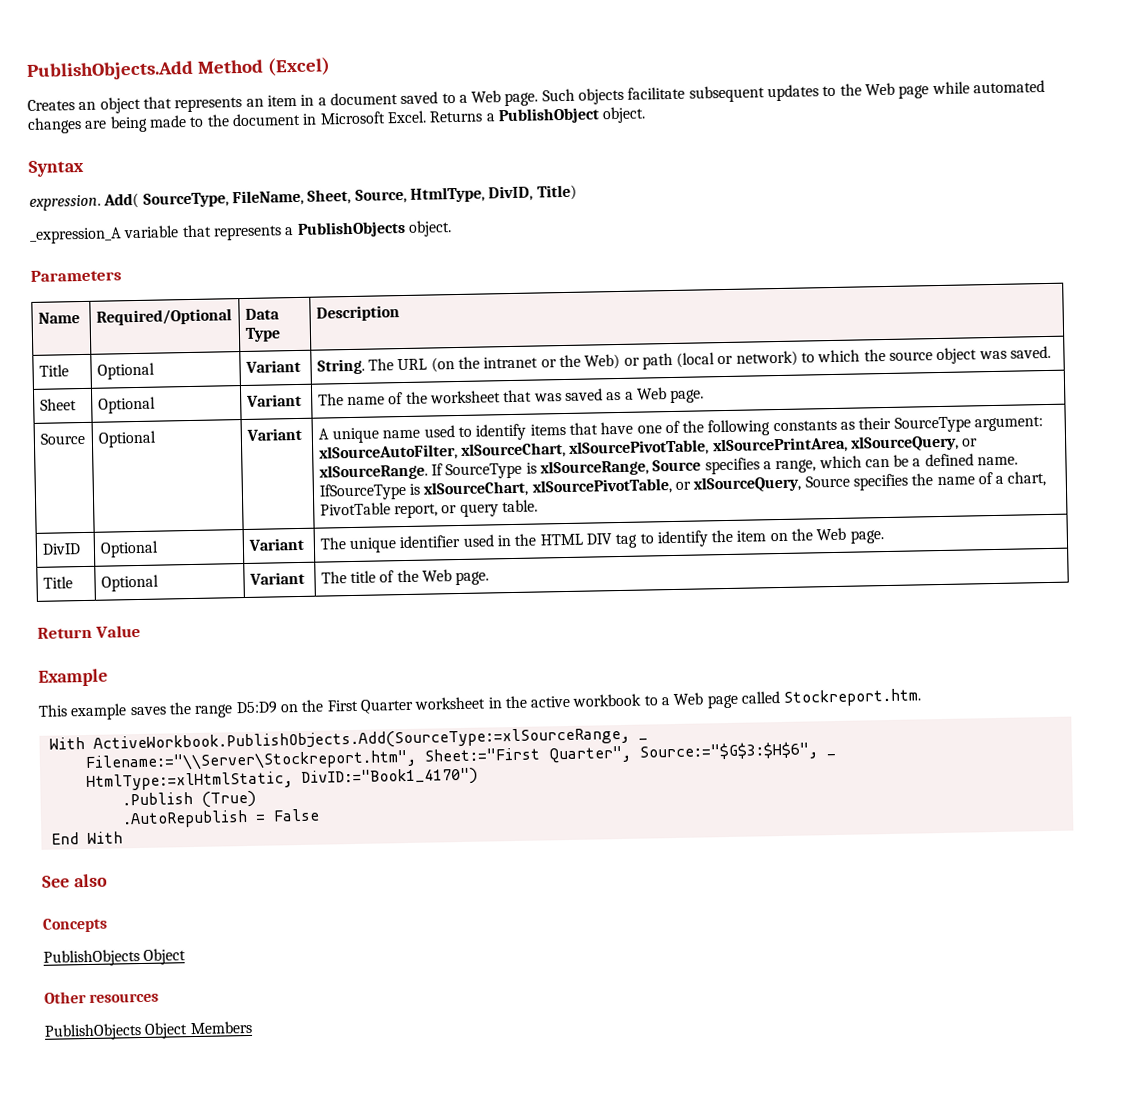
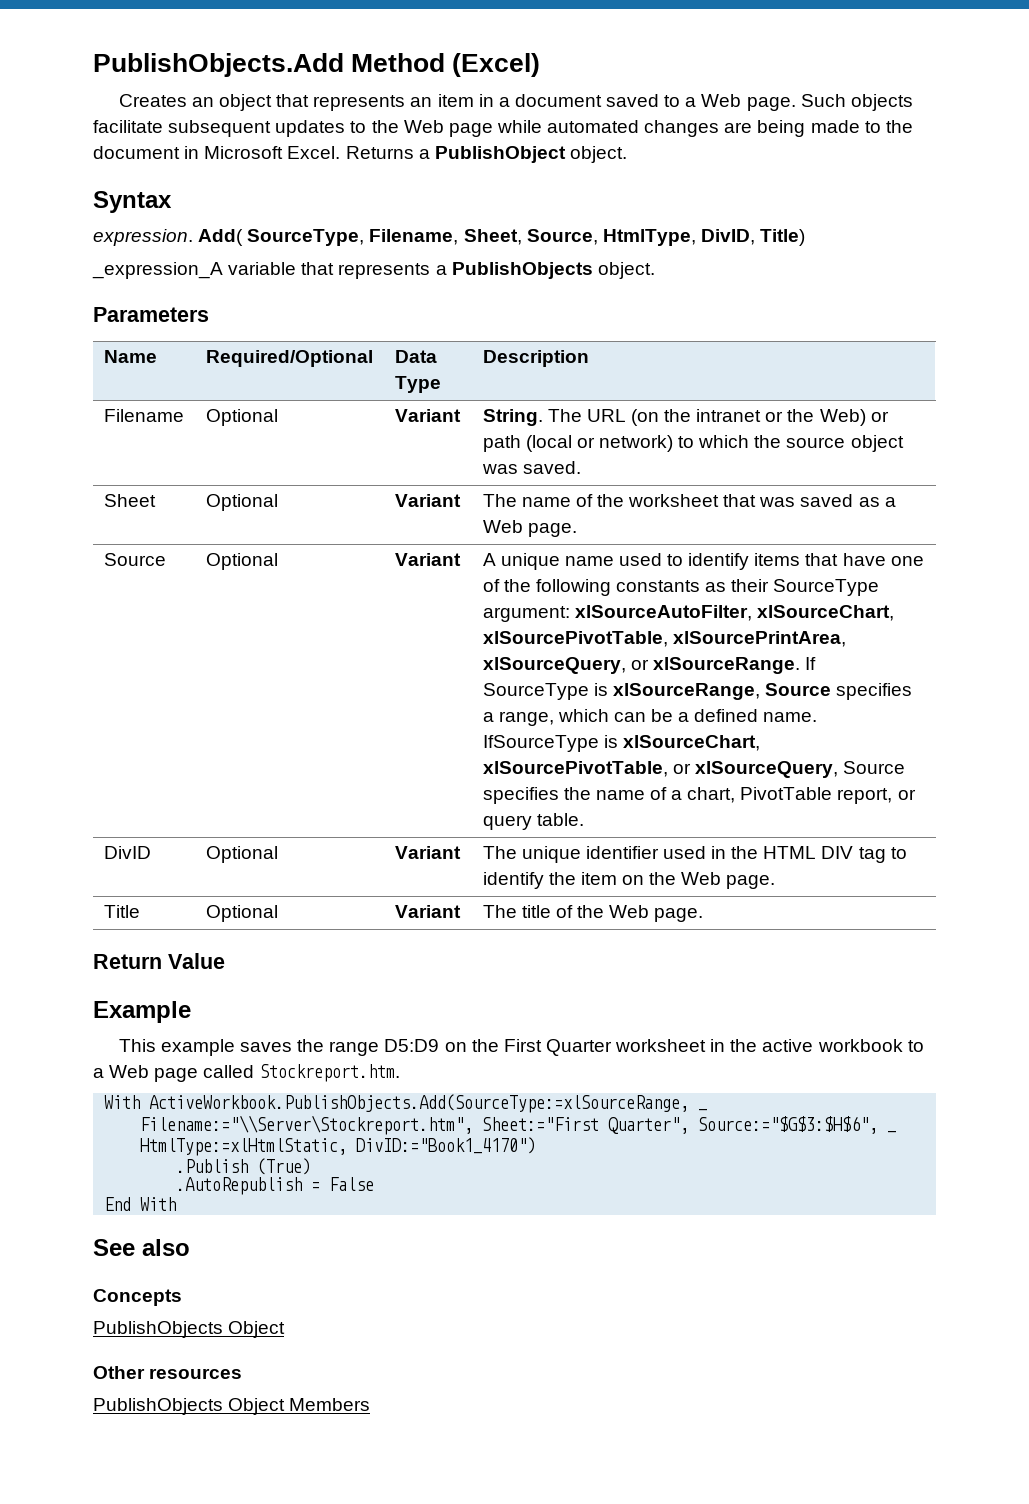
- Add( SourceType, FileName, Sheet, Source, HtmlType, DivID, Title)
+ Add( SourceType, Filename, Sheet, Source, HtmlType, DivID, Title)
- Title | Optional | Variant | String. The URL (on the intranet or the Web) or path (local or network) to which the source object was saved.
+ Filename | Optional | Variant | String. The URL (on the intranet or the Web) or path (local or network) to which the source object was saved.

